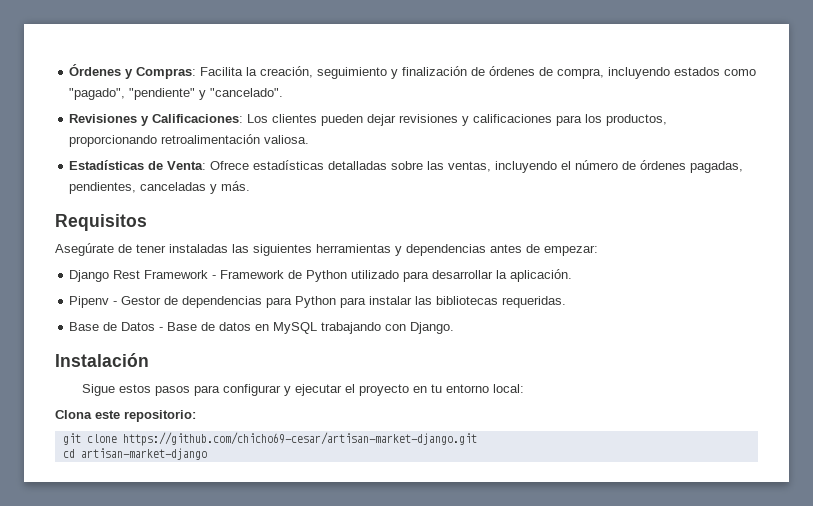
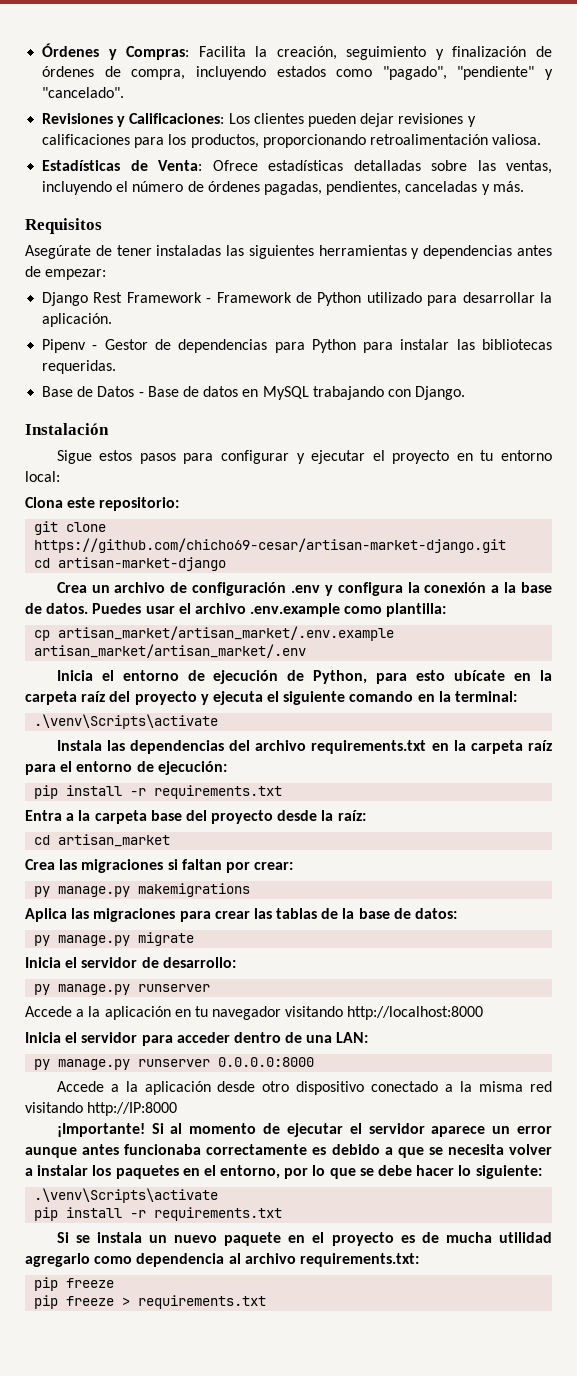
+ Crea un archivo de configuración .env y configura la conexión a la base de datos. Puedes usar el archivo .env.example como plantilla:
+ cp artisan_market/artisan_market/.env.example artisan_market/artisan_market/.env
+ Inicia el entorno de ejecución de Python, para esto ubícate en la carpeta raíz del proyecto y ejecuta el siguiente comando en la terminal:
+ .\venv\Scripts\activate
+ Instala las dependencias del archivo requirements.txt en la carpeta raíz para el entorno de ejecución:
+ pip install -r requirements.txt
+ Entra a la carpeta base del proyecto desde la raíz:
+ cd artisan_market
+ Crea las migraciones si faltan por crear:
+ py manage.py makemigrations
+ Aplica las migraciones para crear las tablas de la base de datos:
+ py manage.py migrate
+ Inicia el servidor de desarrollo:
+ py manage.py runserver
+ Accede a la aplicación en tu navegador visitando http://localhost:8000
+ Inicia el servidor para acceder dentro de una LAN:
+ py manage.py runserver 0.0.0.0:8000
+ Accede a la aplicación desde otro dispositivo conectado a la misma red visitando http://IP:8000
+ ¡Importante! Si al momento de ejecutar el servidor aparece un error aunque antes funcionaba correctamente es debido a que se necesita volver a instalar los paquetes en el entorno, por lo que se debe hacer lo siguiente:
+ .\venv\Scripts\activate
+ pip install -r requirements.txt
+ Si se instala un nuevo paquete en el proyecto es de mucha utilidad agregarlo como dependencia al archivo requirements.txt:
+ pip freeze
+ pip freeze > requirements.txt

